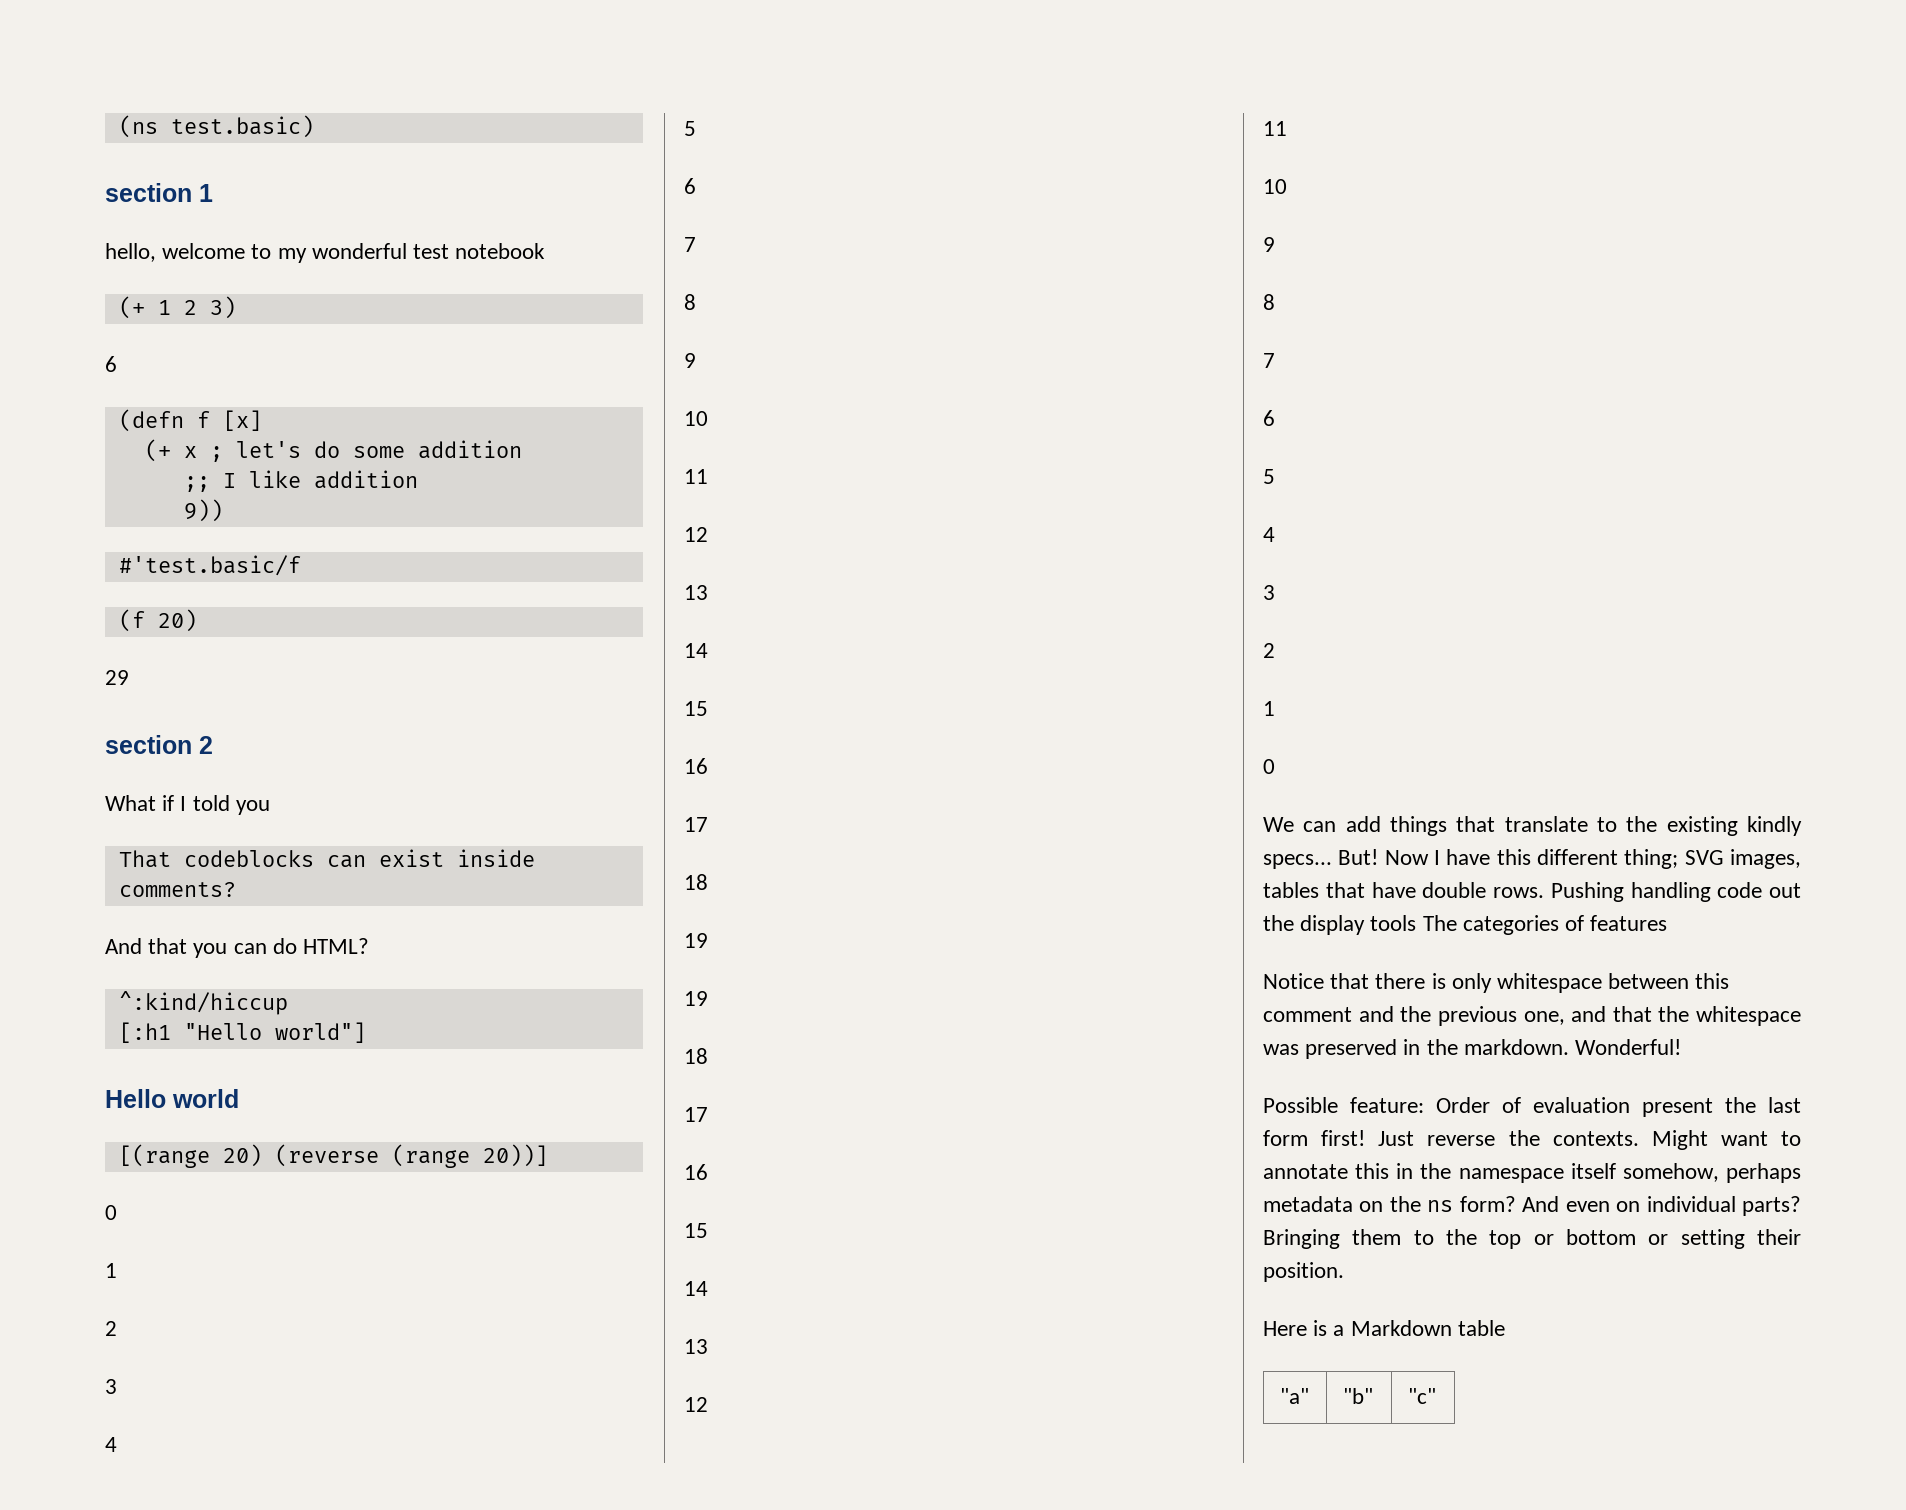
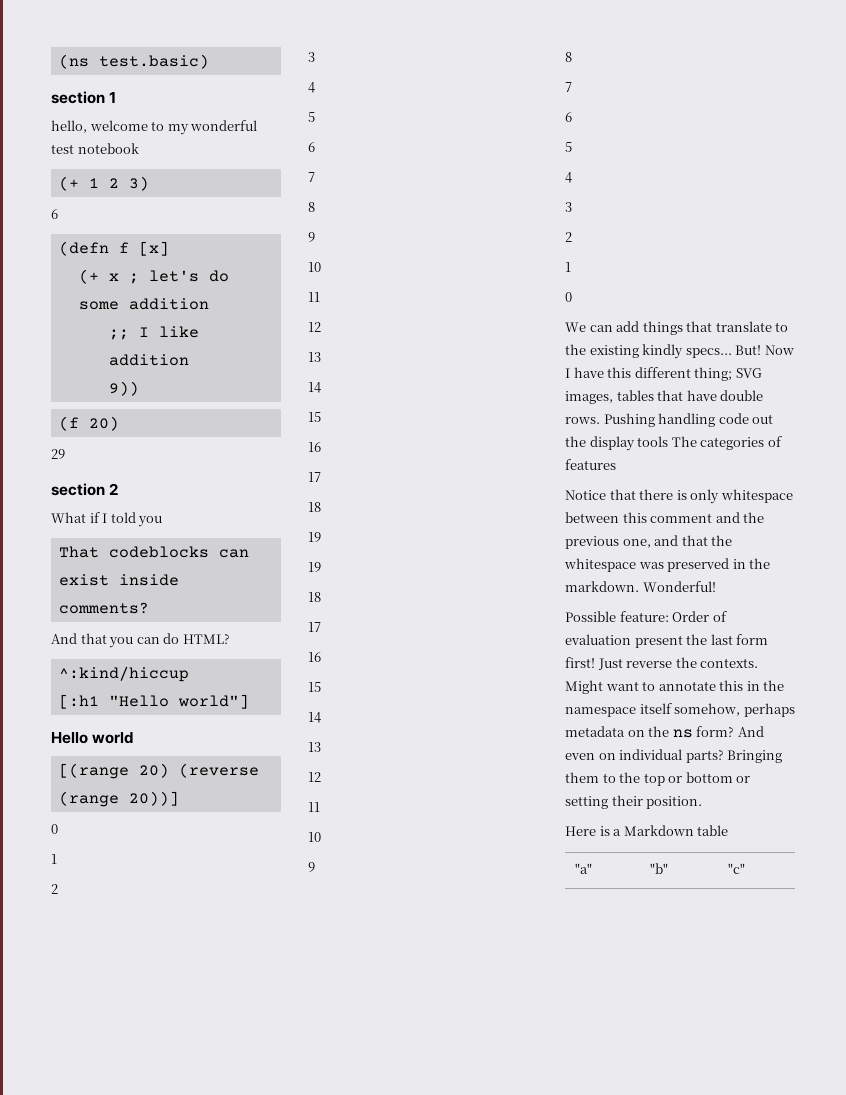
- #'test.basic/f

